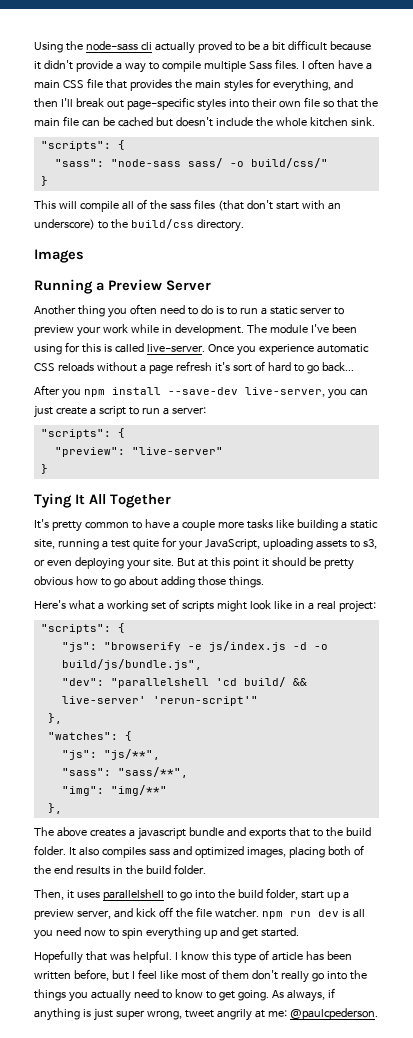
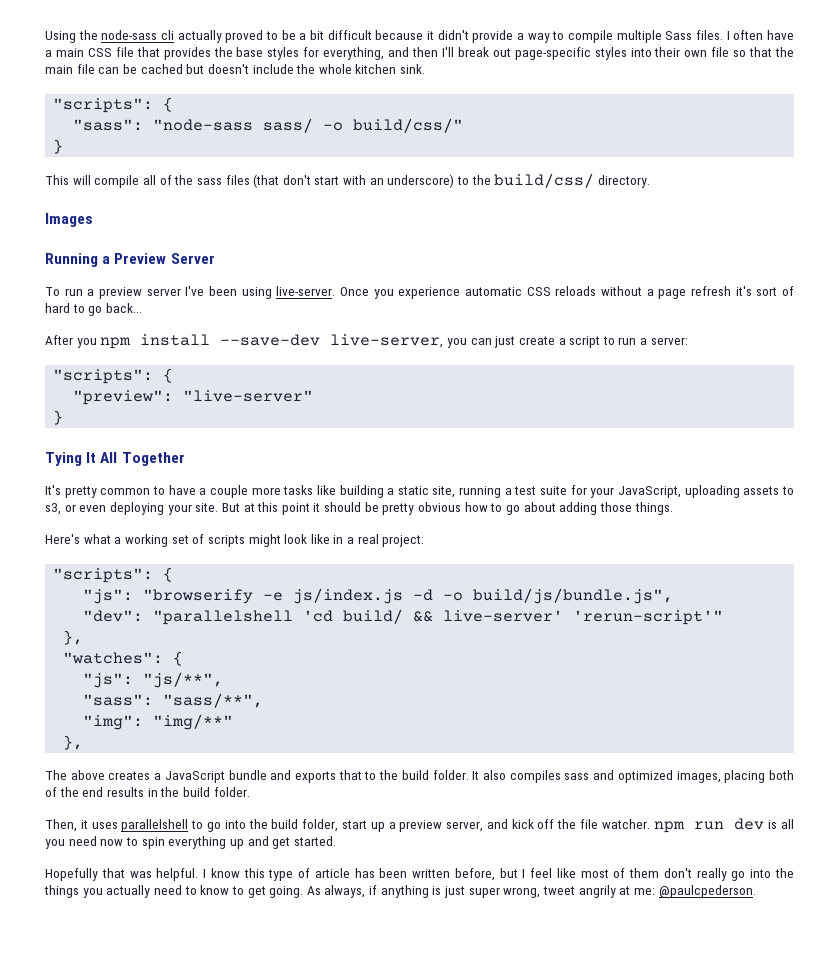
- I often have a main CSS file that provides the main styles for everything, and then I'll break out page-specific styles into their own file so that the main file can be cached but doesn't include the whole kitchen sink.
+ I often have a main CSS file that provides the base styles for everything, and then I'll break out page-specific styles into their own file so that the main file can be cached but doesn't include the whole kitchen sink.
- This will compile all of the sass files (that don't start with an underscore) to the build/css directory.
+ This will compile all of the sass files (that don't start with an underscore) to the build/css/ directory.
- Another thing you often need to do is to run a static server to preview your work while in development. The module I've been using for this is called live-server.
+ To run a preview server I've been using live-server.
- It's pretty common to have a couple more tasks like building a static site, running a test quite for your JavaScript, uploading assets to s3, or even deploying your site.
+ It's pretty common to have a couple more tasks like building a static site, running a test suite for your JavaScript, uploading assets to s3, or even deploying your site.
- The above creates a javascript bundle and exports that to the build folder.
+ The above creates a JavaScript bundle and exports that to the build folder.

